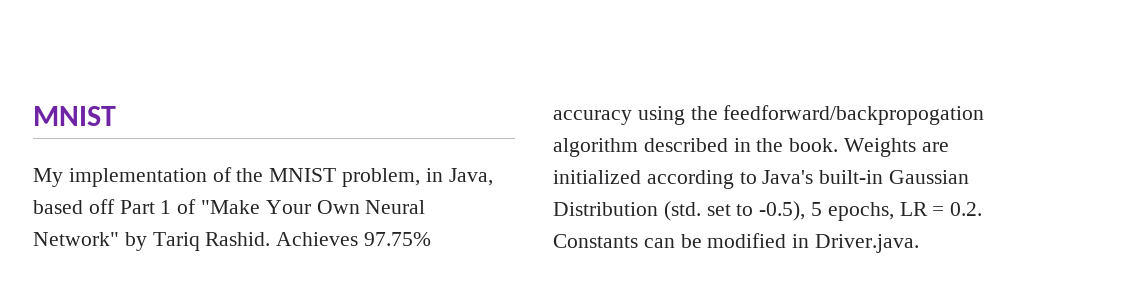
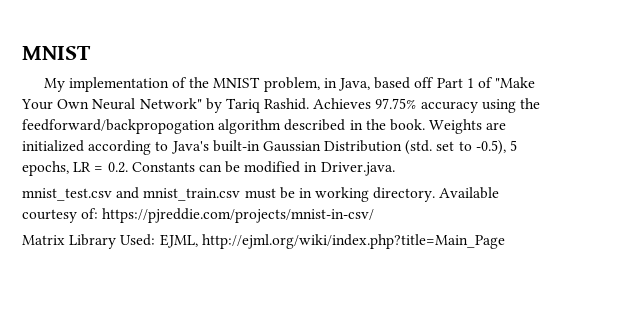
+ mnist_test.csv and mnist_train.csv must be in working directory. Available courtesy of: https://pjreddie.com/projects/mnist-in-csv/
+ Matrix Library Used: EJML, http://ejml.org/wiki/index.php?title=Main_Page

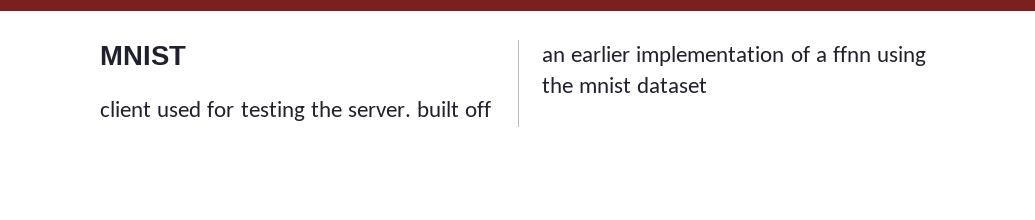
- My implementation of the MNIST problem, in Java, based off Part 1 of "Make Your Own Neural Network" by Tariq Rashid. Achieves 97.75% accuracy using the feedforward/backpropogation algorithm described in the book. Weights are initialized according to Java's built-in Gaussian Distribution (std. set to -0.5), 5 epochs, LR = 0.2. Constants can be modified in Driver.java.
- mnist_test.csv and mnist_train.csv must be in working directory. Available courtesy of: https://pjreddie.com/projects/mnist-in-csv/
- Matrix Library Used: EJML, http://ejml.org/wiki/index.php?title=Main_Page
+ client used for testing the server. built off an earlier implementation of a ffnn using the mnist dataset

